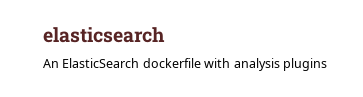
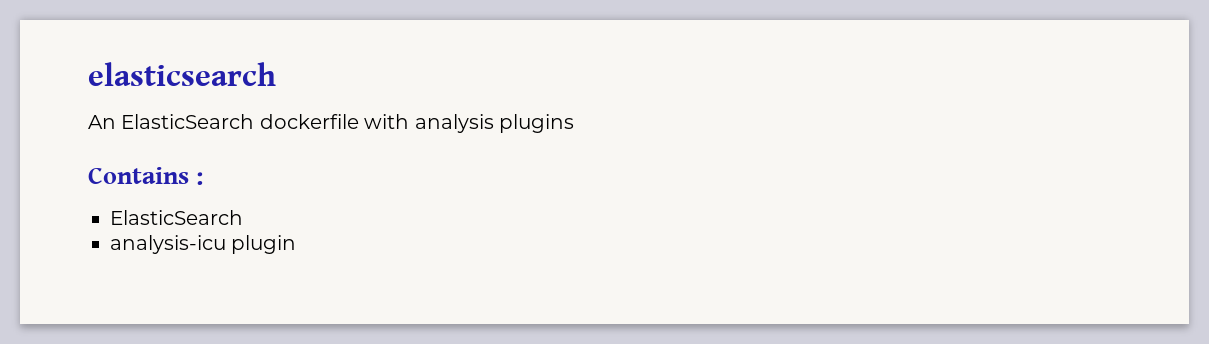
+ Contains :
+ ElasticSearch
+ analysis-icu plugin

